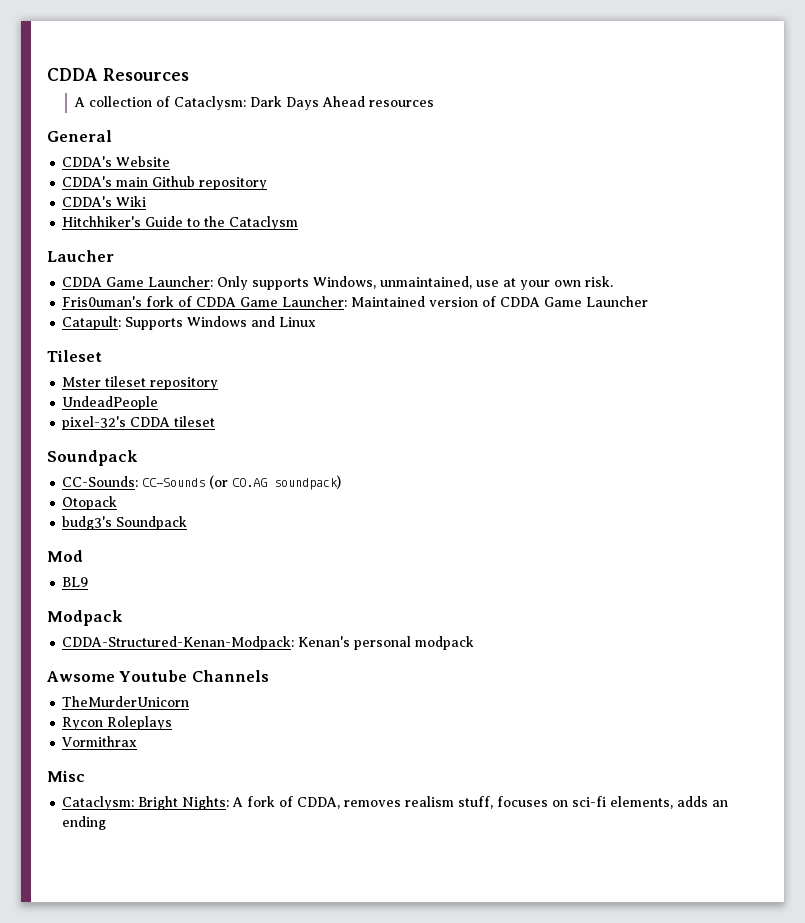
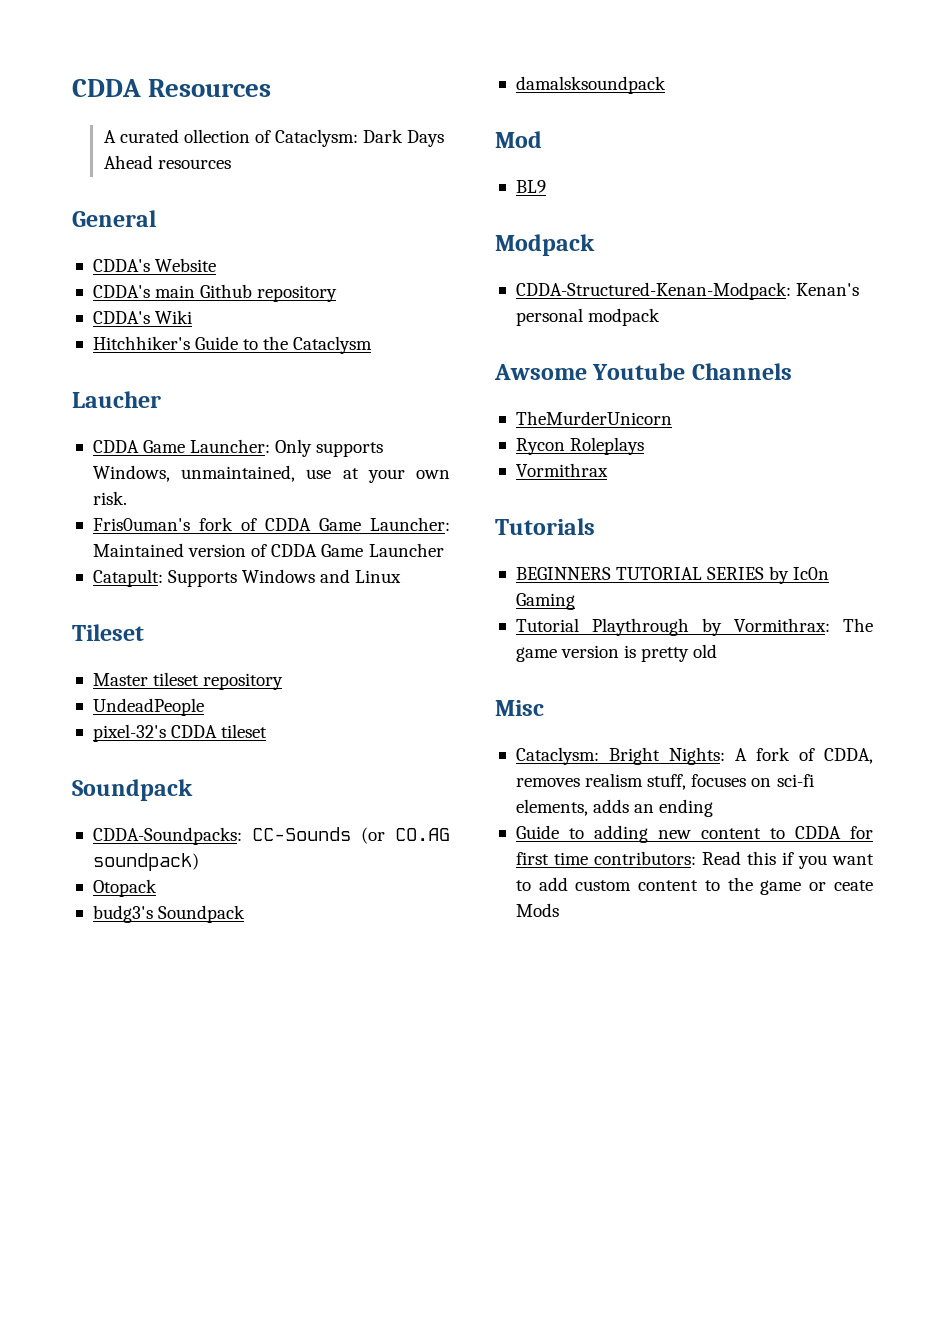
- A collection of Cataclysm: Dark Days Ahead resources
+ A curated ollection of Cataclysm: Dark Days Ahead resources
- Mster tileset repository
+ Master tileset repository
- CC-Sounds: CC-Sounds (or CO.AG soundpack)
+ CDDA-Soundpacks: CC-Sounds (or CO.AG soundpack)
+ damalsksoundpack
+ Tutorials
+ BEGINNERS TUTORIAL SERIES by Ic0n Gaming
+ Tutorial Playthrough by Vormithrax: The game version is pretty old
+ Guide to adding new content to CDDA for first time contributors: Read this if you want to add custom content to the game or ceate Mods

